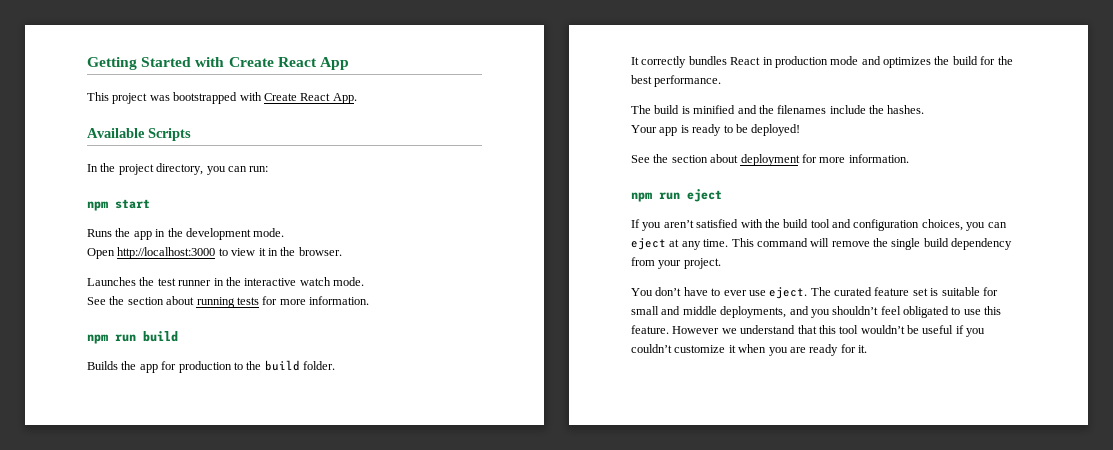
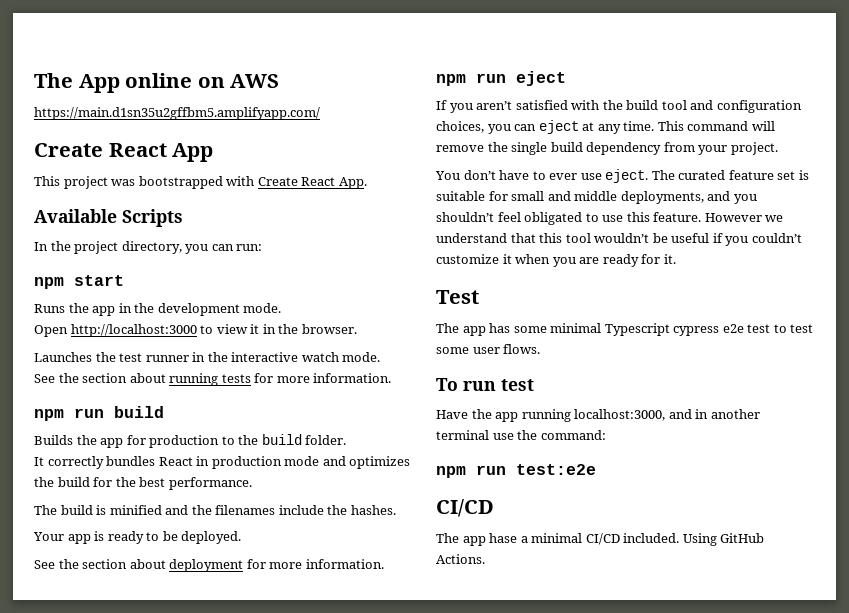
- Getting Started with Create React App
+ The App online on AWS
+ https://main.d1sn35u2gffbm5.amplifyapp.com/
+ Create React App
- Your app is ready to be deployed!
+ Your app is ready to be deployed.
+ Test
+ The app has some minimal Typescript cypress e2e test to test some user flows.
+ To run test
+ Have the app running localhost:3000, and in another terminal use the command:
+ npm run test:e2e
+ CI/CD
+ The app hase a minimal CI/CD included. Using GitHub Actions.

